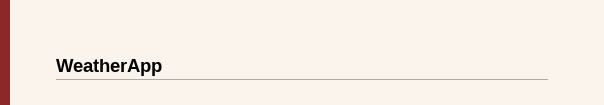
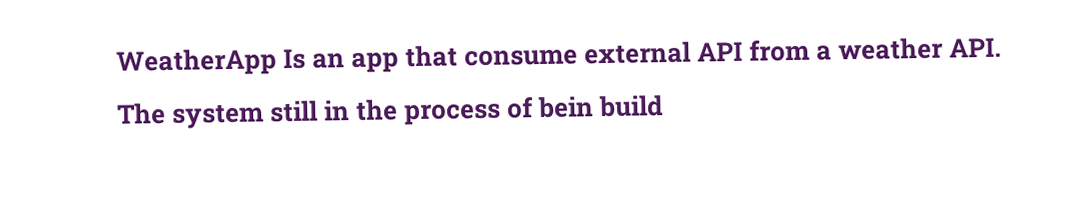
- WeatherApp
+ WeatherApp Is an app that consume external API from a weather API.
+ The system still in the process of bein build

